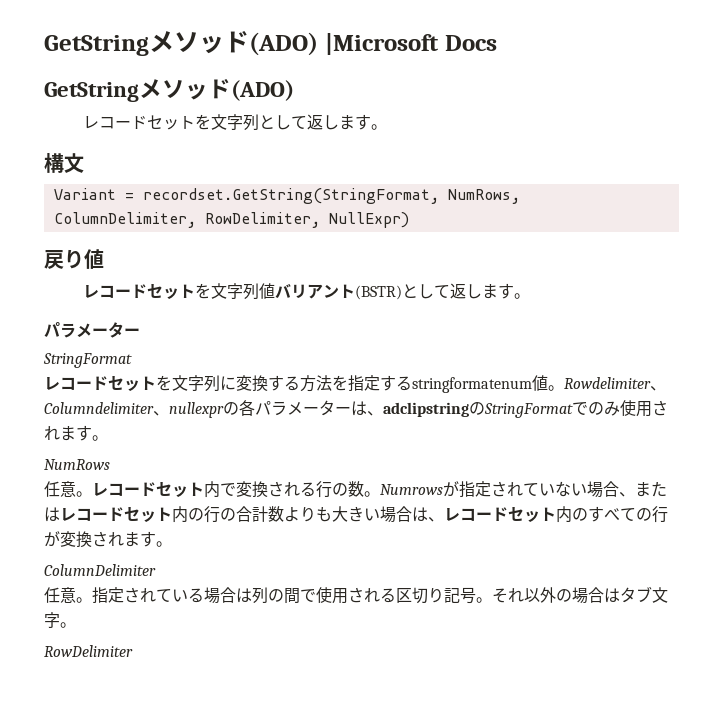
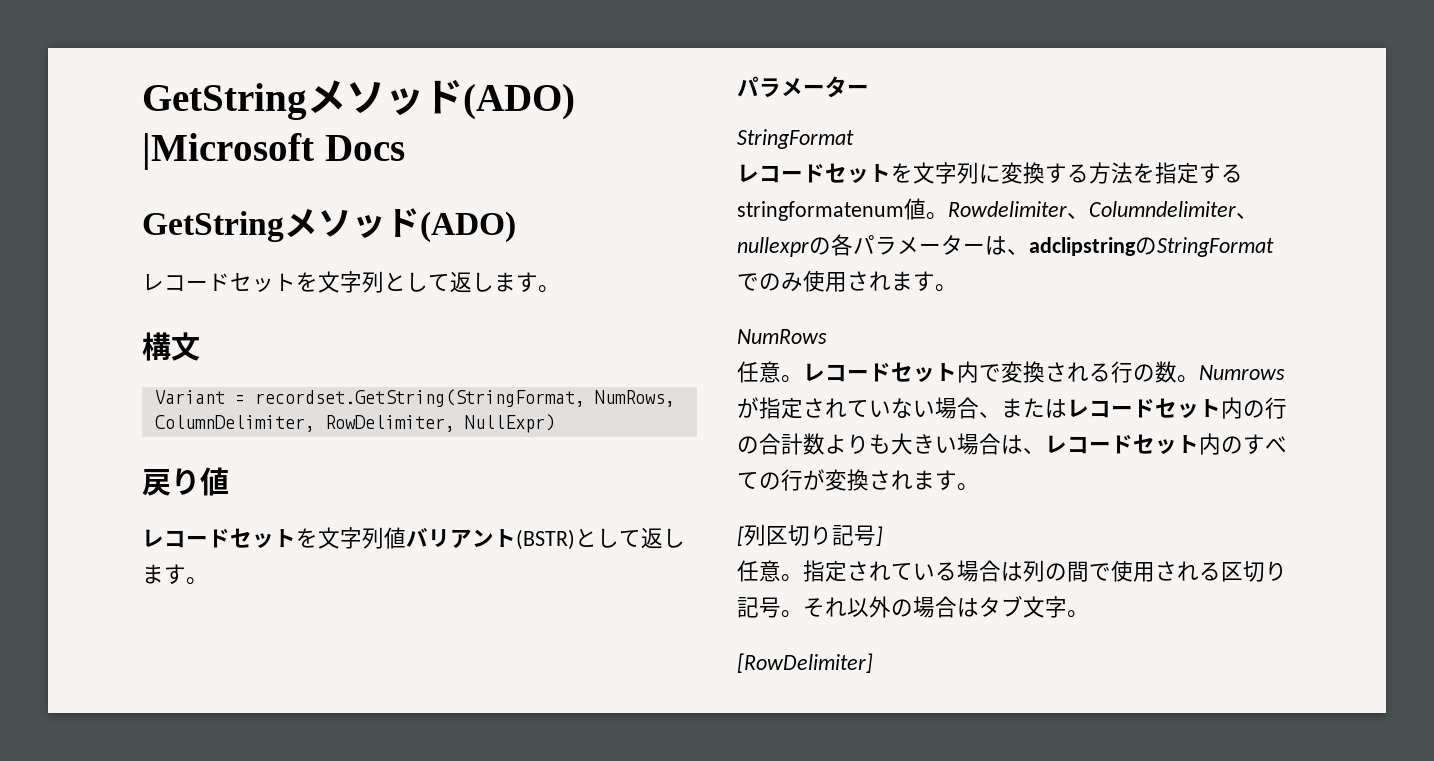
- ColumnDelimiter
+ [列区切り記号]
- RowDelimiter
+ [RowDelimiter]

